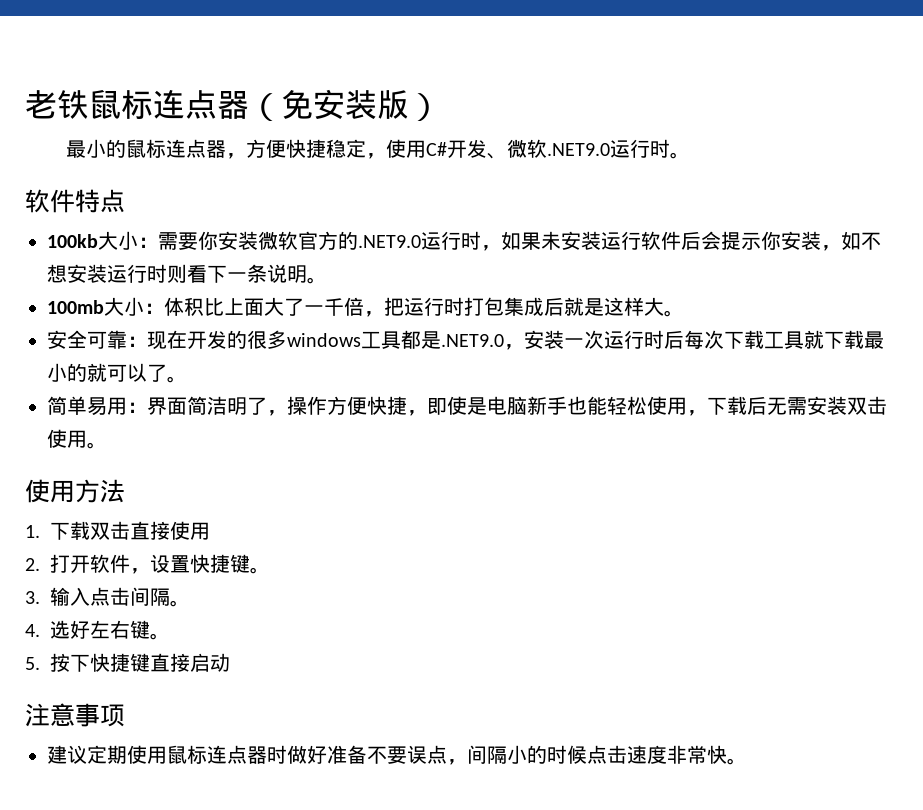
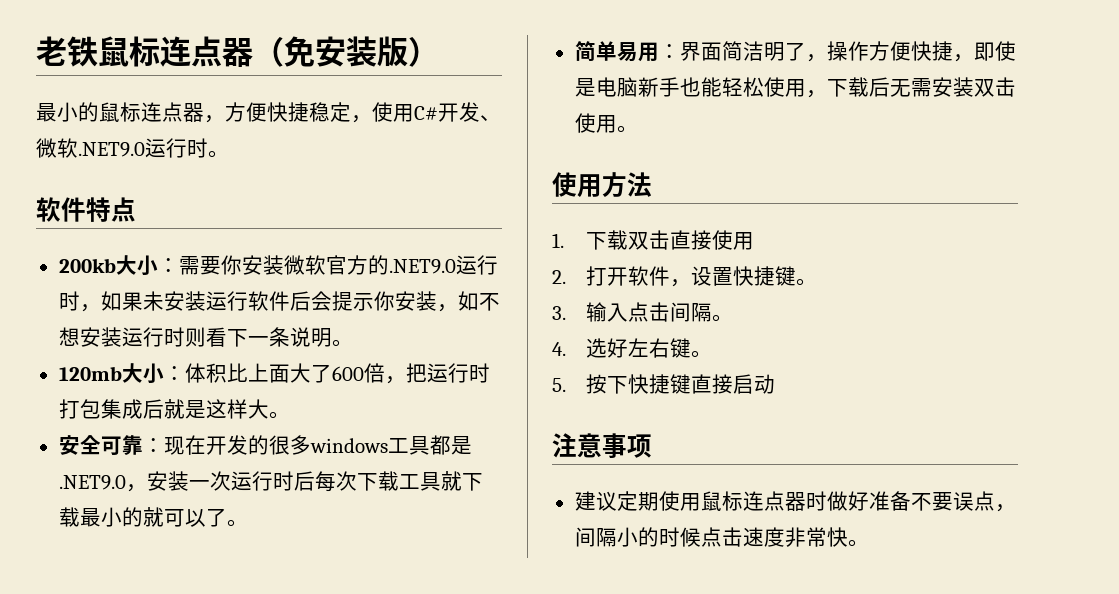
- 100kb大小：需要你安装微软官方的.NET9.0运行时，如果未安装运行软件后会提示你安装，如不想安装运行时则看下一条说明。
+ 200kb大小：需要你安装微软官方的.NET9.0运行时，如果未安装运行软件后会提示你安装，如不想安装运行时则看下一条说明。
- 100mb大小：体积比上面大了一千倍，把运行时打包集成后就是这样大。
+ 120mb大小：体积比上面大了600倍，把运行时打包集成后就是这样大。

